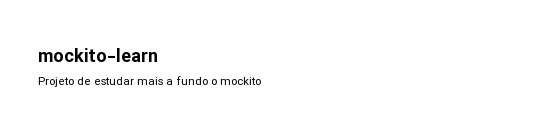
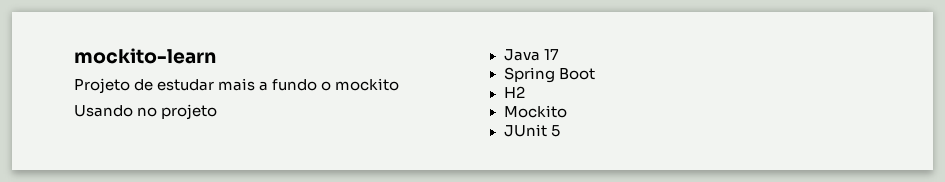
+ Usando no projeto
+ Java 17
+ Spring Boot
+ H2
+ Mockito
+ JUnit 5

